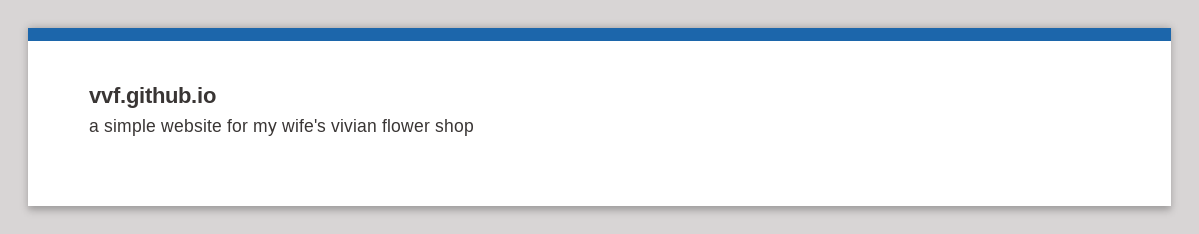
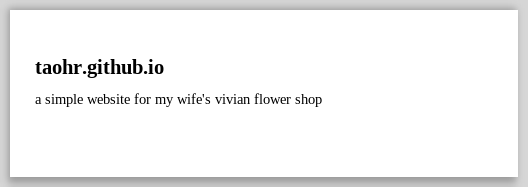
- vvf.github.io
+ taohr.github.io

